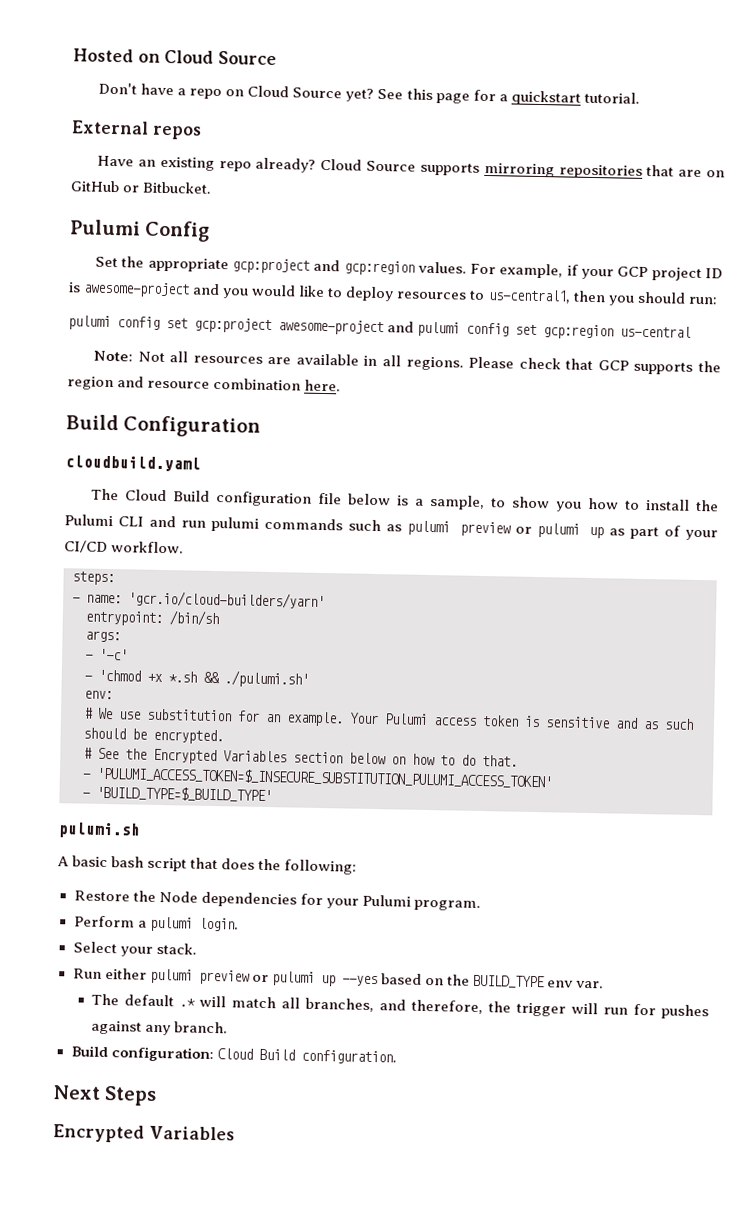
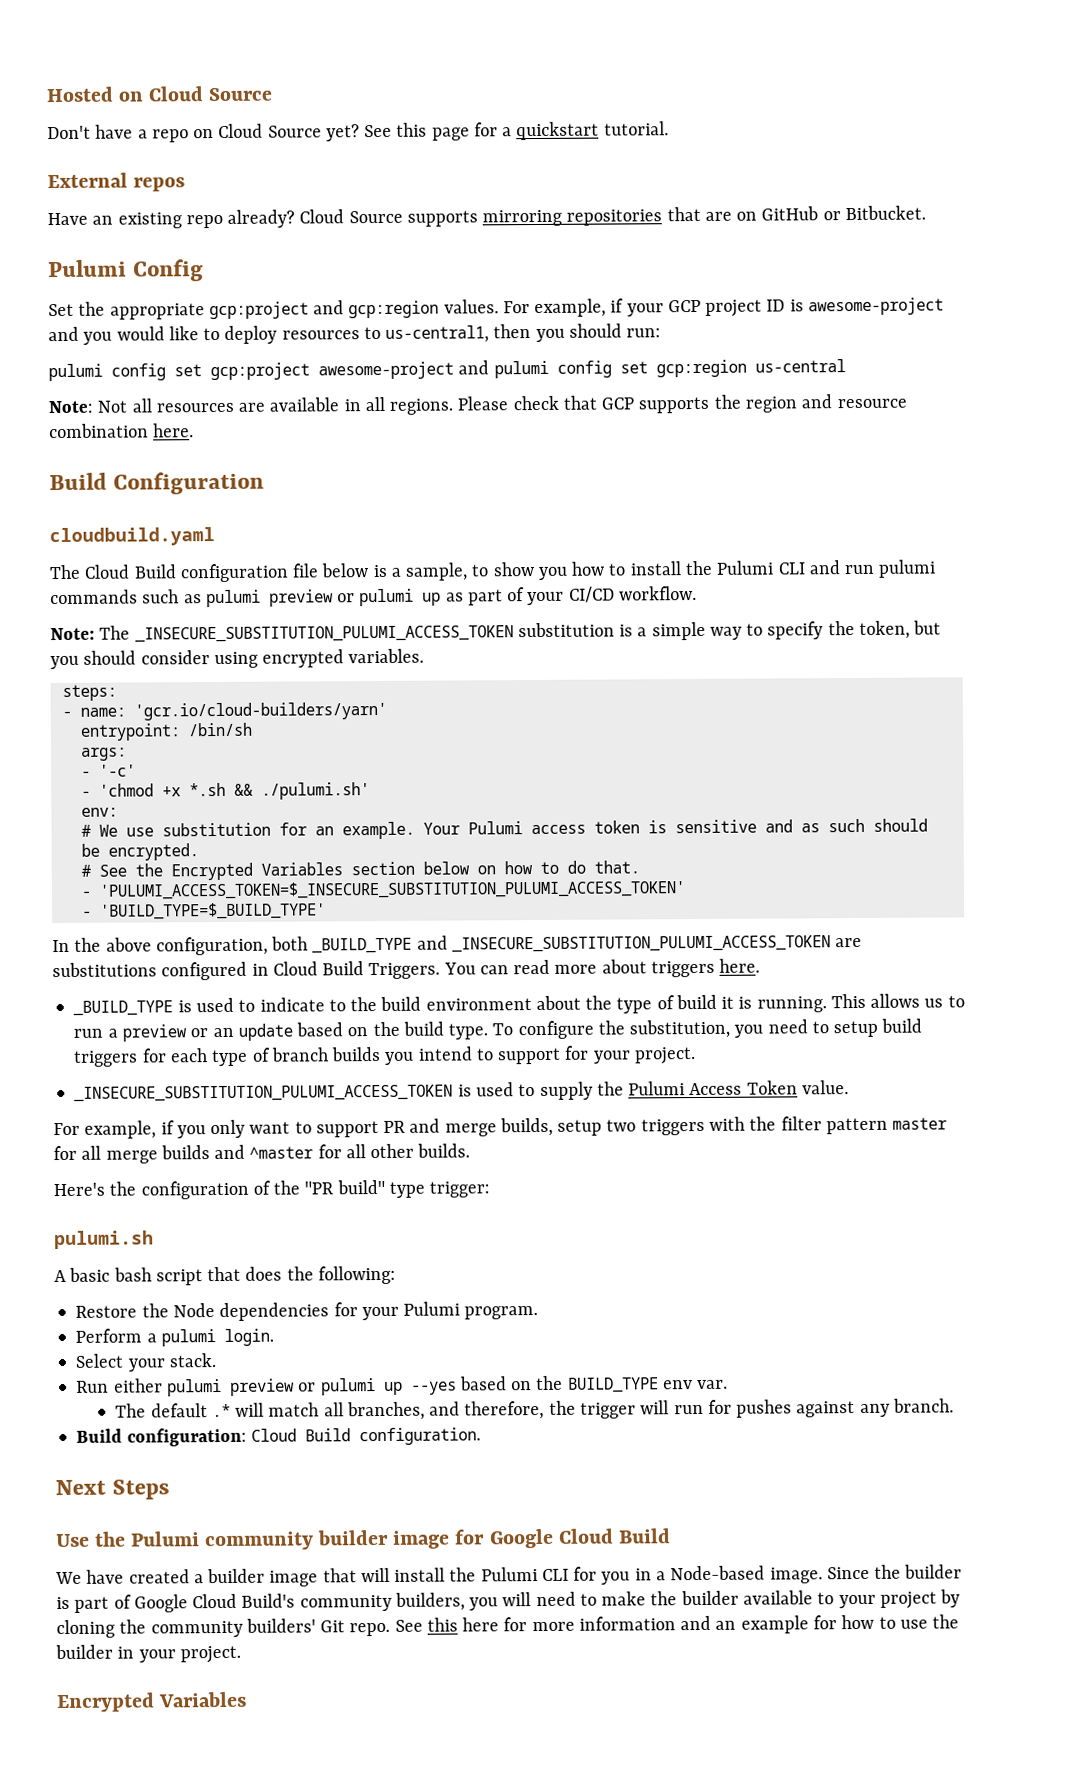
+ Note: The _INSECURE_SUBSTITUTION_PULUMI_ACCESS_TOKEN substitution is a simple way to specify the token, but you should consider using encrypted variables.
+ In the above configuration, both _BUILD_TYPE and _INSECURE_SUBSTITUTION_PULUMI_ACCESS_TOKEN are substitutions configured in Cloud Build Triggers. You can read more about triggers here.
+ _BUILD_TYPE is used to indicate to the build environment about the type of build it is running. This allows us to run a preview or an update based on the build type. To configure the substitution, you need to setup build triggers for each type of branch builds you intend to support for your project.
+ _INSECURE_SUBSTITUTION_PULUMI_ACCESS_TOKEN is used to supply the Pulumi Access Token value.
+ For example, if you only want to support PR and merge builds, setup two triggers with the filter pattern master for all merge builds and ^master for all other builds.
+ Here's the configuration of the "PR build" type trigger:
+ Use the Pulumi community builder image for Google Cloud Build
+ We have created a builder image that will install the Pulumi CLI for you in a Node-based image. Since the builder is part of Google Cloud Build's community builders, you will need to make the builder available to your project by cloning the community builders' Git repo. See this here for more information and an example for how to use the builder in your project.

